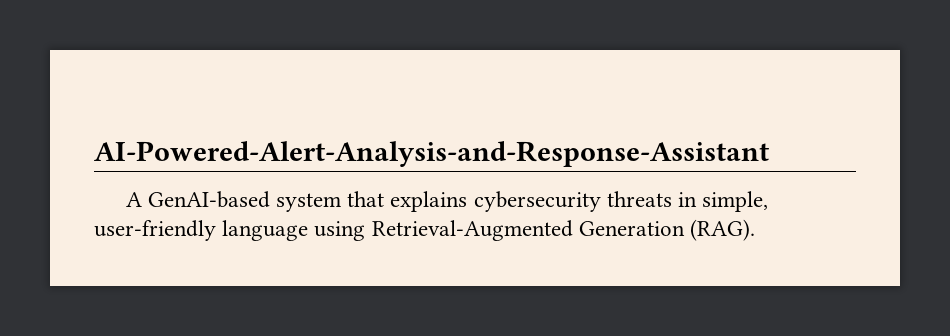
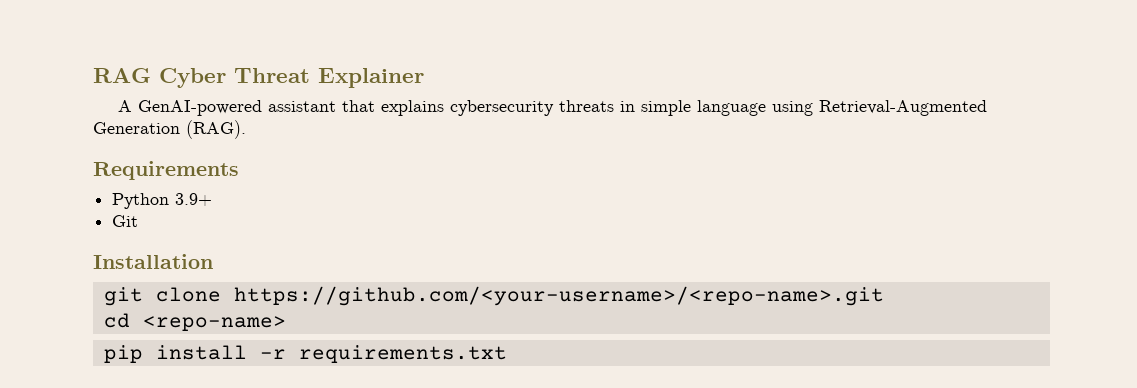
- AI-Powered-Alert-Analysis-and-Response-Assistant
+ RAG Cyber Threat Explainer
- A GenAI-based system that explains cybersecurity threats in simple, user-friendly language using Retrieval-Augmented Generation (RAG).
+ A GenAI-powered assistant that explains cybersecurity threats in simple language using Retrieval-Augmented Generation (RAG).
+ Requirements
+ Python 3.9+
+ Git
+ Installation
+ git clone https://github.com/<your-username>/<repo-name>.git
+ cd <repo-name>
+ pip install -r requirements.txt

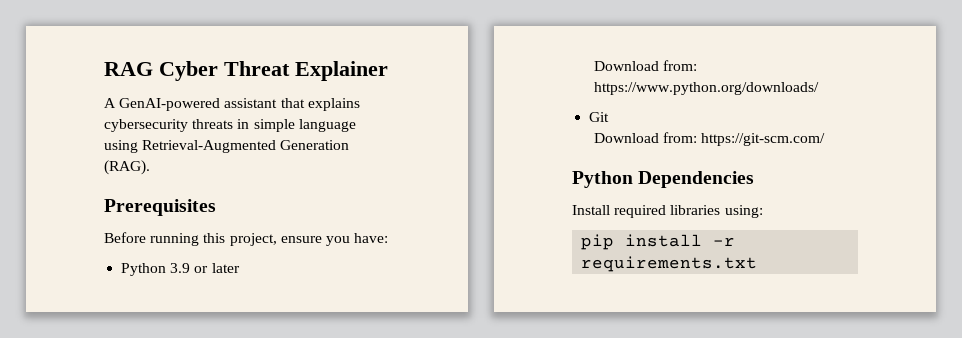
- Requirements
- Python 3.9+
+ Prerequisites
+ Before running this project, ensure you have:
+ Python 3.9 or later
+ Download from: https://www.python.org/downloads/
  Git
- Installation
- git clone https://github.com/<your-username>/<repo-name>.git
- cd <repo-name>
+ Download from: https://git-scm.com/
+ Python Dependencies
+ Install required libraries using:

